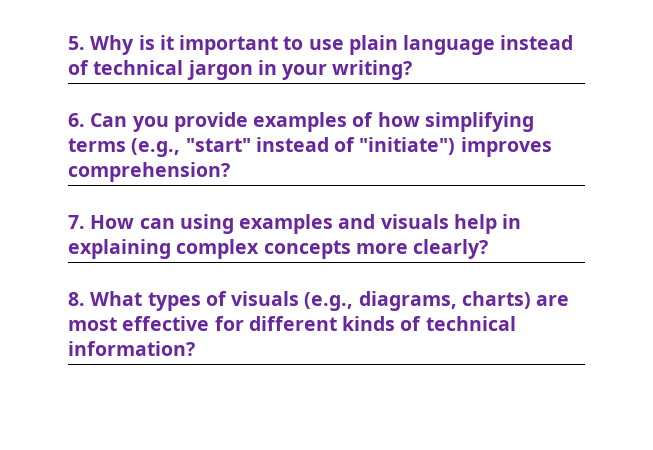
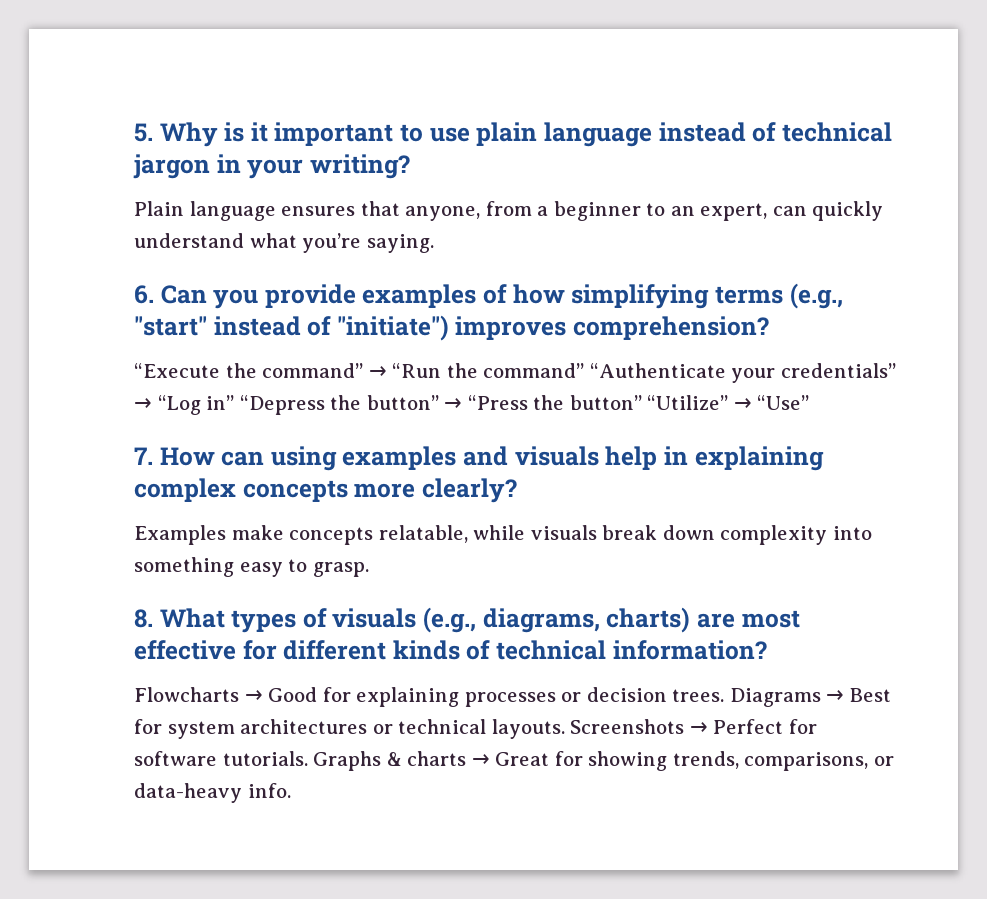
+ Plain language ensures that anyone, from a beginner to an expert, can quickly understand what you’re saying.
+ “Execute the command” → “Run the command” “Authenticate your credentials” → “Log in” “Depress the button” → “Press the button” “Utilize” → “Use”
+ Examples make concepts relatable, while visuals break down complexity into something easy to grasp.
+ Flowcharts → Good for explaining processes or decision trees. Diagrams → Best for system architectures or technical layouts. Screenshots → Perfect for software tutorials. Graphs & charts → Great for showing trends, comparisons, or data-heavy info.

